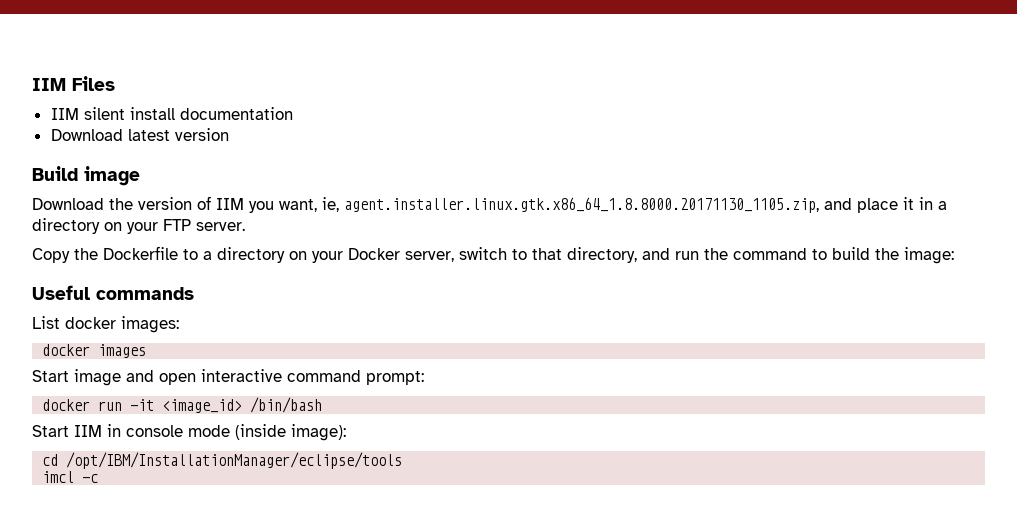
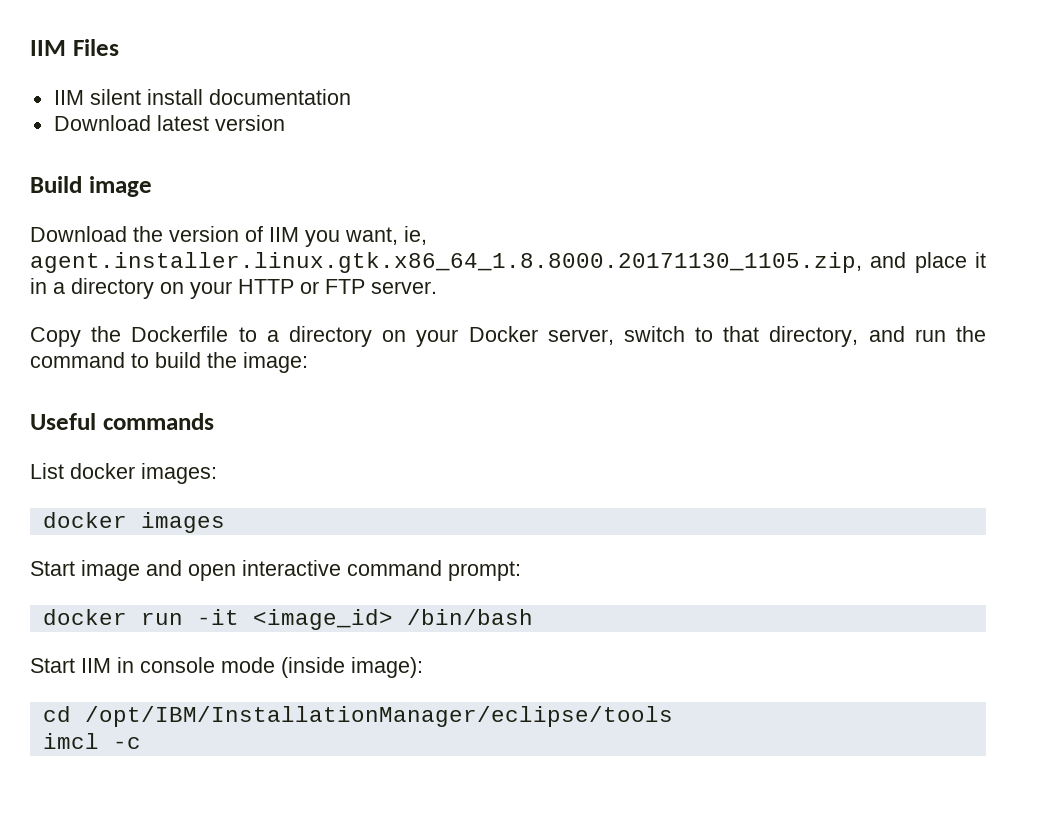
- Download the version of IIM you want, ie, agent.installer.linux.gtk.x86_64_1.8.8000.20171130_1105.zip, and place it in a directory on your FTP server.
+ Download the version of IIM you want, ie, agent.installer.linux.gtk.x86_64_1.8.8000.20171130_1105.zip, and place it in a directory on your HTTP or FTP server.

